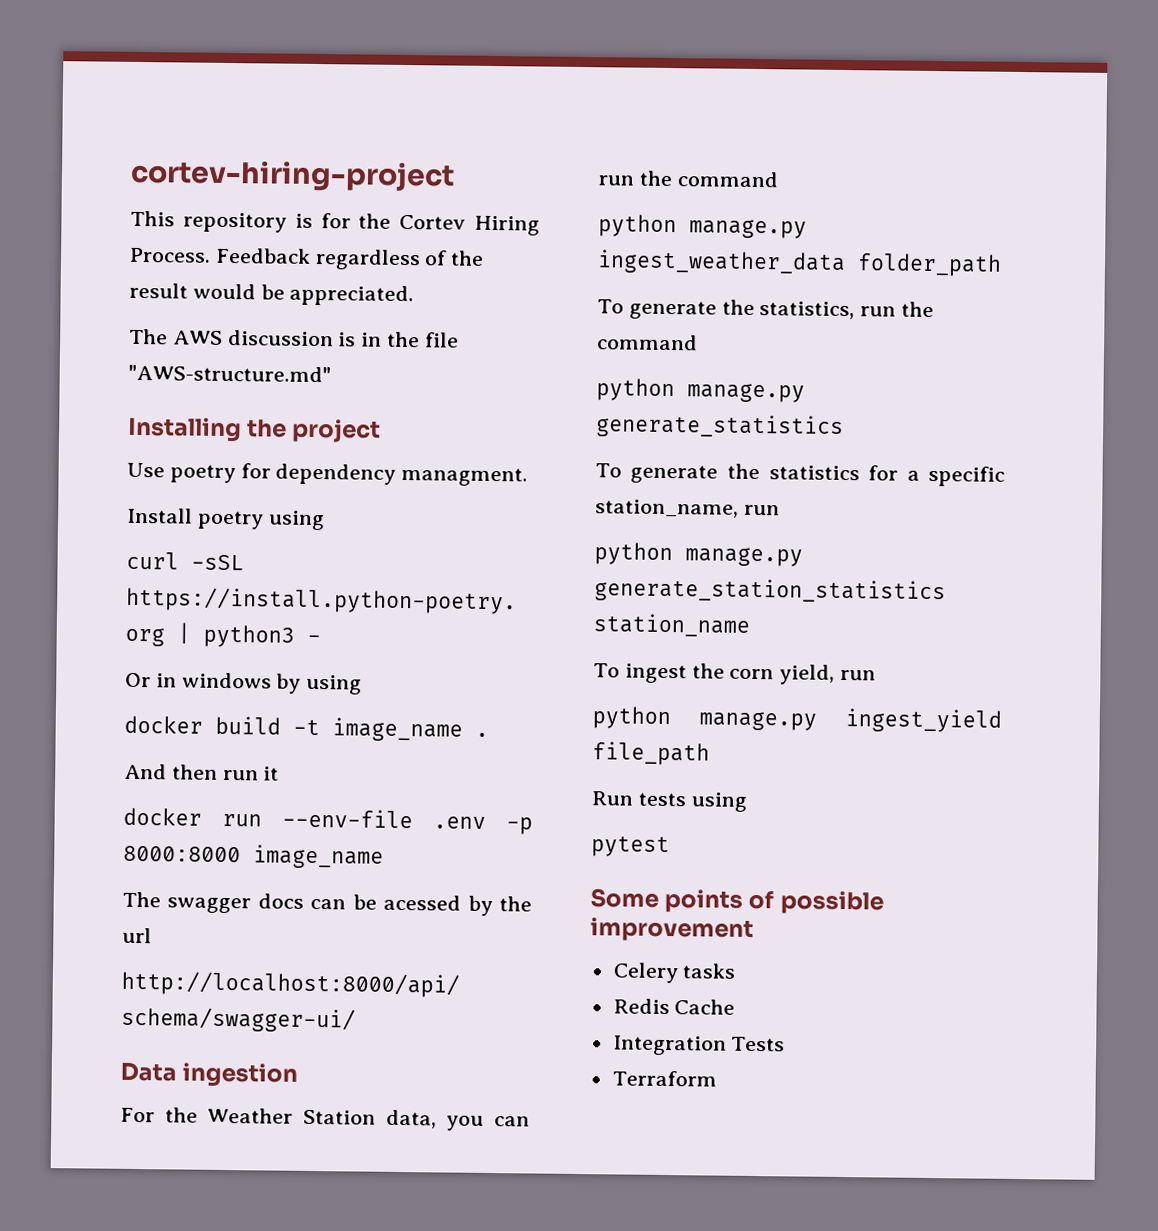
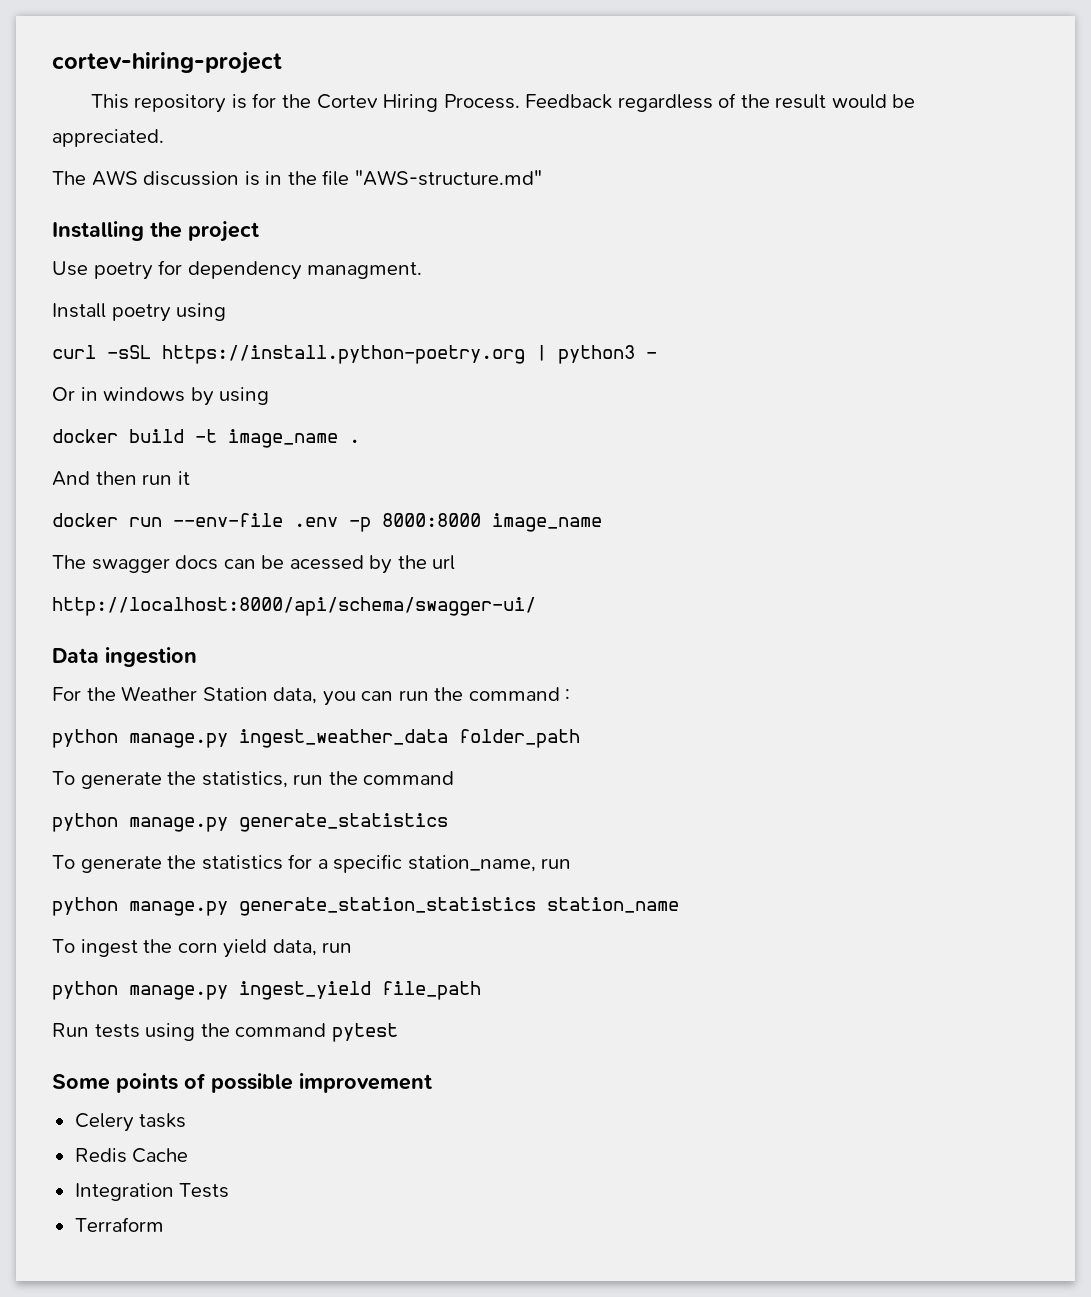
- For the Weather Station data, you can run the command
+ For the Weather Station data, you can run the command :
- To ingest the corn yield, run
+ To ingest the corn yield data, run
- Run tests using
- pytest
+ Run tests using the command pytest

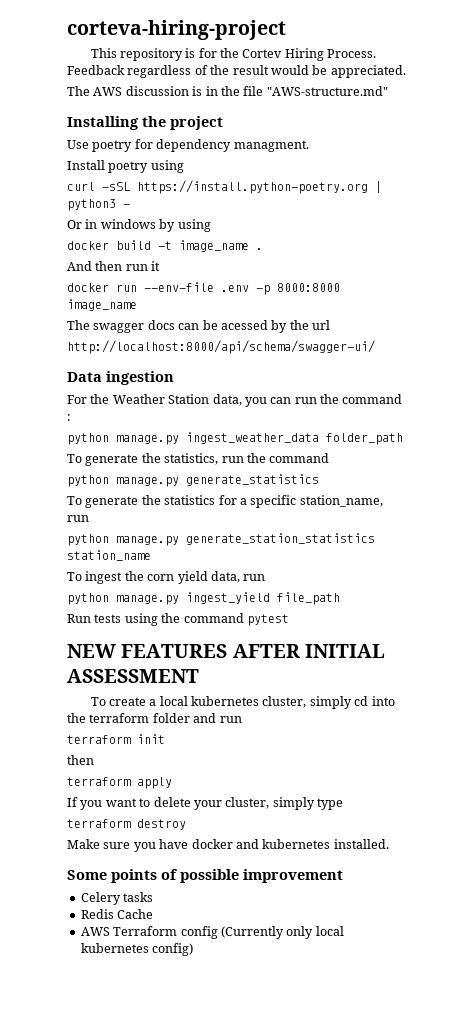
- cortev-hiring-project
+ corteva-hiring-project
+ NEW FEATURES AFTER INITIAL ASSESSMENT
+ To create a local kubernetes cluster, simply cd into the terraform folder and run
+ terraform init
+ then
+ terraform apply
+ If you want to delete your cluster, simply type
+ terraform destroy
+ Make sure you have docker and kubernetes installed.
- Integration Tests
- Terraform
+ AWS Terraform config (Currently only local kubernetes config)

